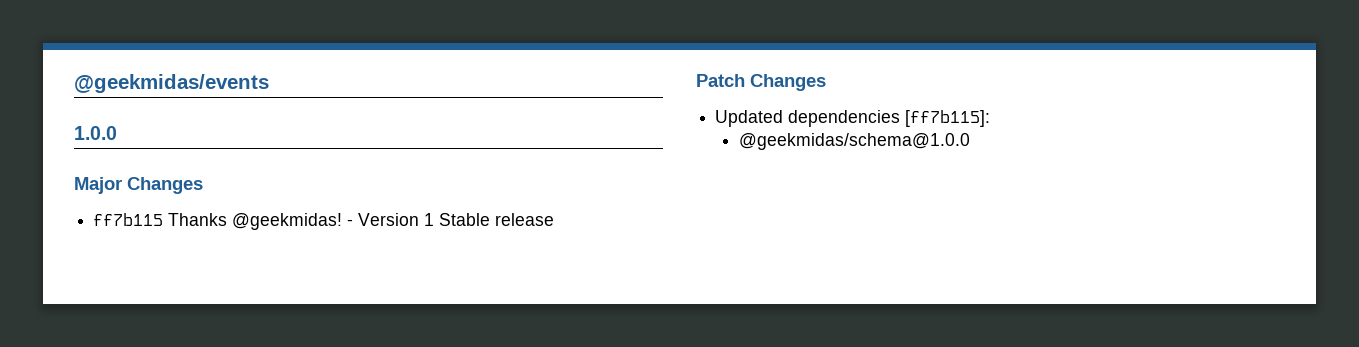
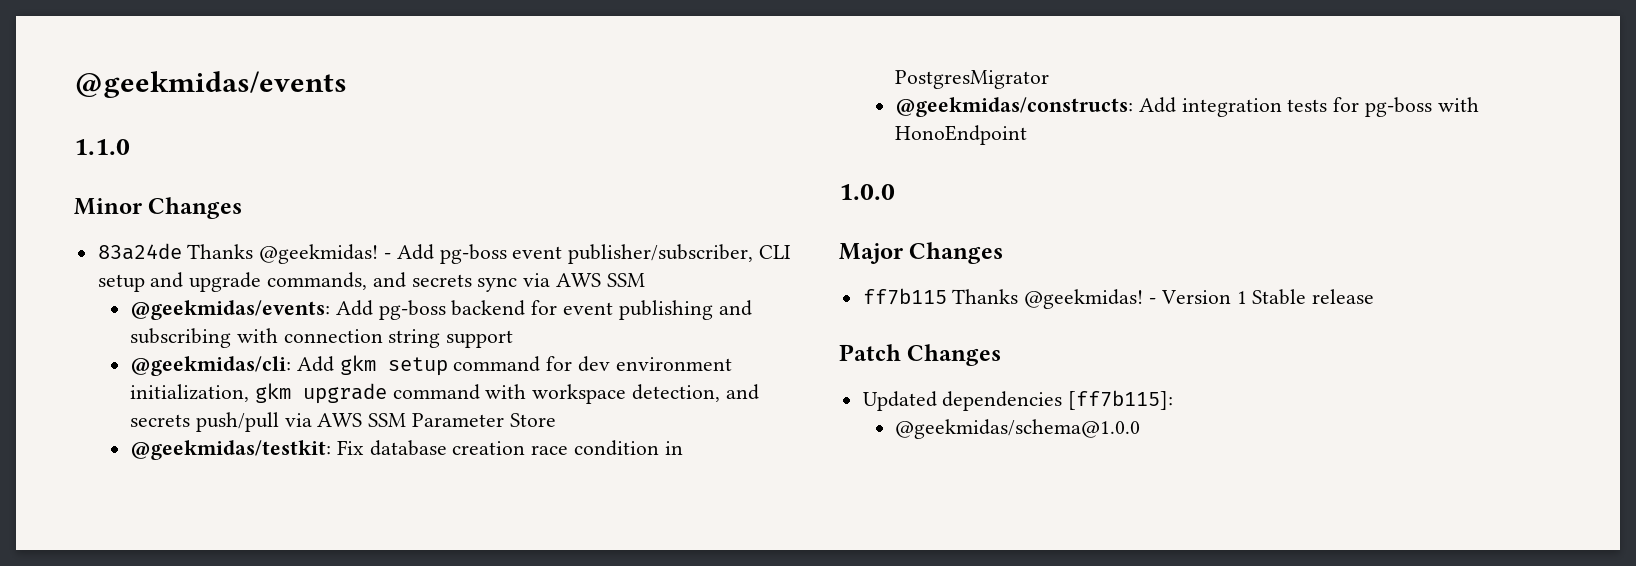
+ 1.1.0
+ Minor Changes
+ 83a24de Thanks @geekmidas! - Add pg-boss event publisher/subscriber, CLI setup and upgrade commands, and secrets sync via AWS SSM
+ @geekmidas/events: Add pg-boss backend for event publishing and subscribing with connection string support
+ @geekmidas/cli: Add gkm setup command for dev environment initialization, gkm upgrade command with workspace detection, and secrets push/pull via AWS SSM Parameter Store
+ @geekmidas/testkit: Fix database creation race condition in PostgresMigrator
+ @geekmidas/constructs: Add integration tests for pg-boss with HonoEndpoint

